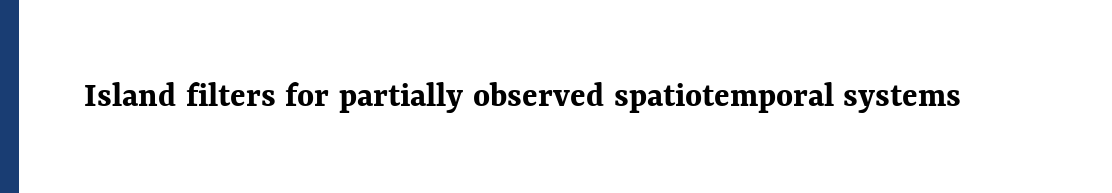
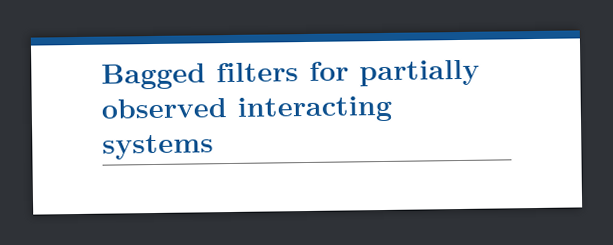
- Island filters for partially observed spatiotemporal systems
+ Bagged filters for partially observed interacting systems

